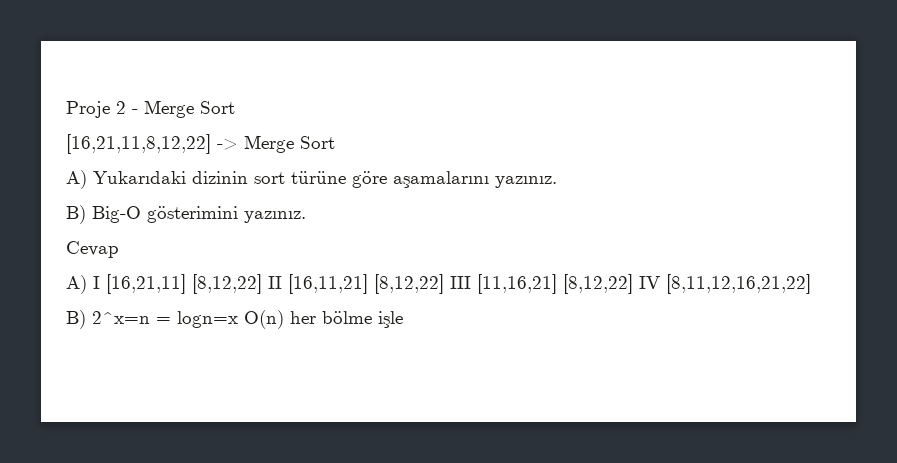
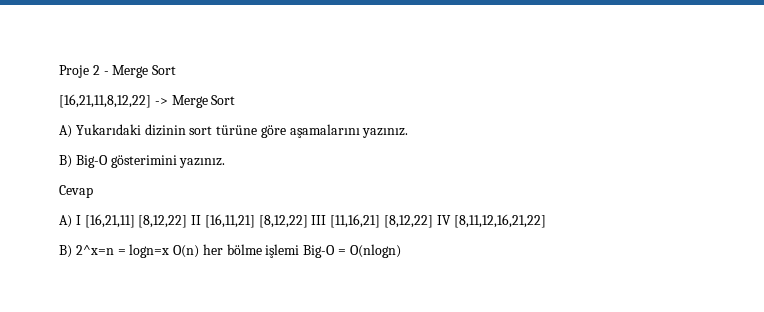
- B) 2^x=n = logn=x O(n) her bölme işle
+ B) 2^x=n = logn=x O(n) her bölme işlemi Big-O = O(nlogn)

